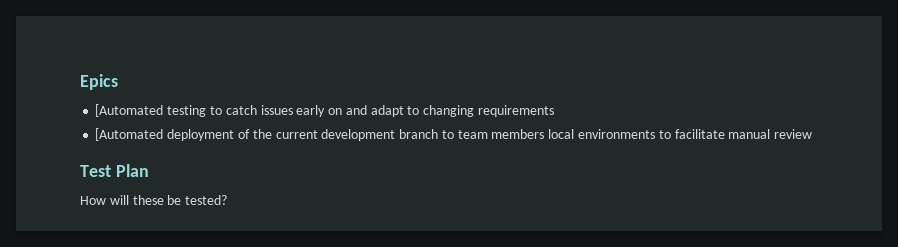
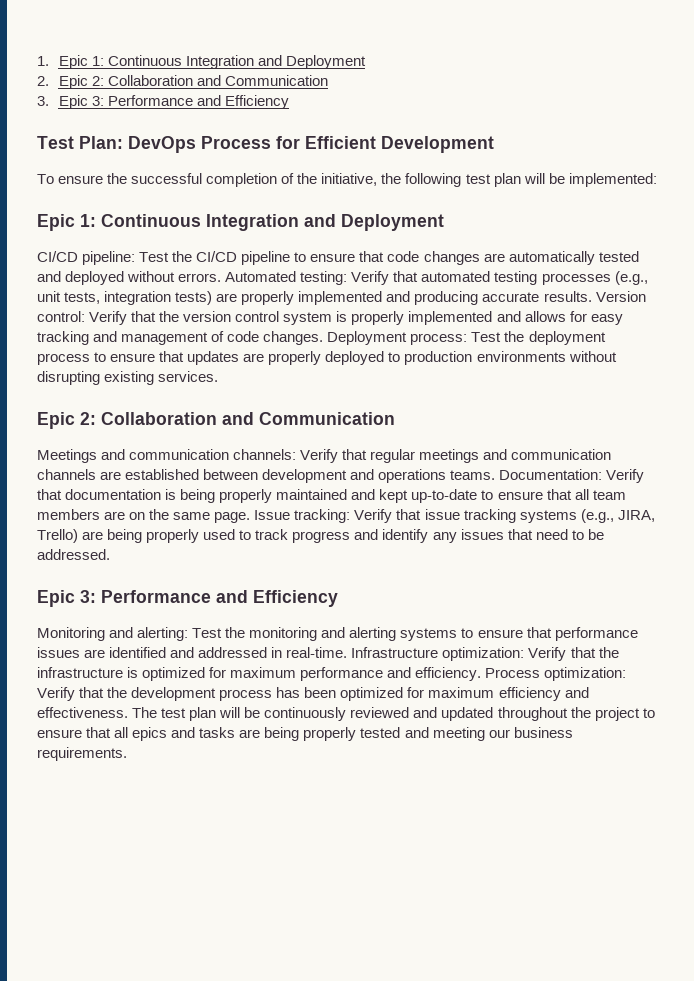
- Epics
- [Automated testing to catch issues early on and adapt to changing requirements
- [Automated deployment of the current development branch to team members local environments to facilitate manual review
- Test Plan
- How will these be tested?
+ 1. Epic 1: Continuous Integration and Deployment
+ 2. Epic 2: Collaboration and Communication
+ 3. Epic 3: Performance and Efficiency
+ Test Plan: DevOps Process for Efficient Development
+ To ensure the successful completion of the initiative, the following test plan will be implemented:
+ Epic 1: Continuous Integration and Deployment
+ CI/CD pipeline: Test the CI/CD pipeline to ensure that code changes are automatically tested and deployed without errors. Automated testing: Verify that automated testing processes (e.g., unit tests, integration tests) are properly implemented and producing accurate results. Version control: Verify that the version control system is properly implemented and allows for easy tracking and management of code changes. Deployment process: Test the deployment process to ensure that updates are properly deployed to production environments without disrupting existing services.
+ Epic 2: Collaboration and Communication
+ Meetings and communication channels: Verify that regular meetings and communication channels are established between development and operations teams. Documentation: Verify that documentation is being properly maintained and kept up-to-date to ensure that all team members are on the same page. Issue tracking: Verify that issue tracking systems (e.g., JIRA, Trello) are being properly used to track progress and identify any issues that need to be addressed.
+ Epic 3: Performance and Efficiency
+ Monitoring and alerting: Test the monitoring and alerting systems to ensure that performance issues are identified and addressed in real-time. Infrastructure optimization: Verify that the infrastructure is optimized for maximum performance and efficiency. Process optimization: Verify that the development process has been optimized for maximum efficiency and effectiveness. The test plan will be continuously reviewed and updated throughout the project to ensure that all epics and tasks are being properly tested and meeting our business requirements.

